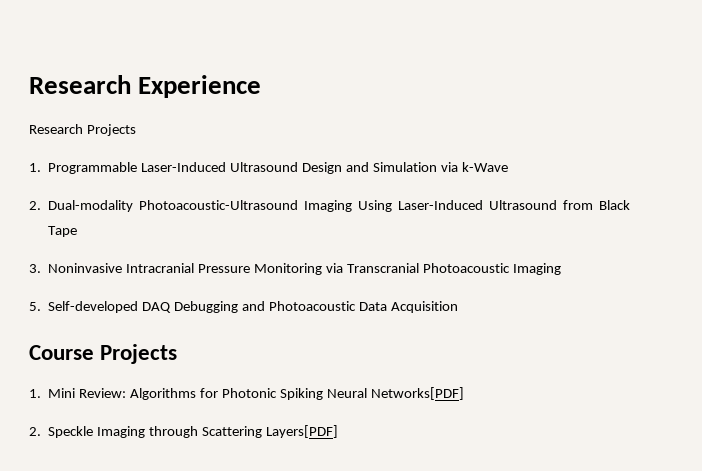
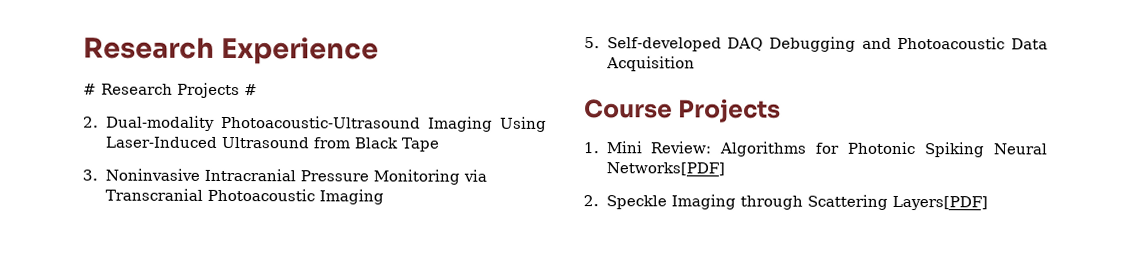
- Research Projects
- 1. Programmable Laser-Induced Ultrasound Design and Simulation via k-Wave
+ # Research Projects #

